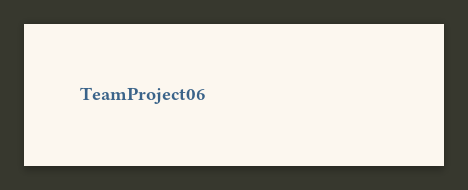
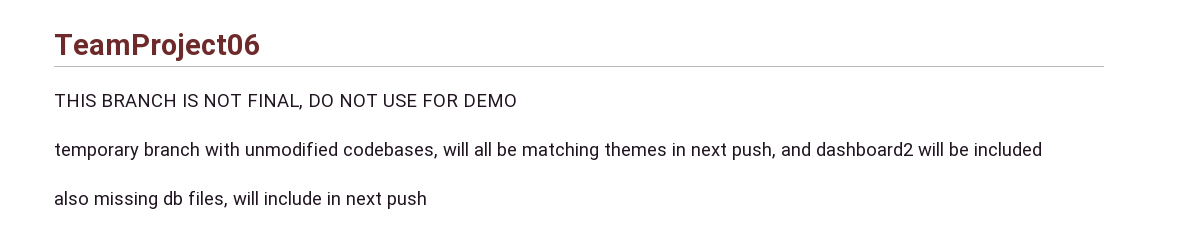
+ THIS BRANCH IS NOT FINAL, DO NOT USE FOR DEMO
+ temporary branch with unmodified codebases, will all be matching themes in next push, and dashboard2 will be included
+ also missing db files, will include in next push

